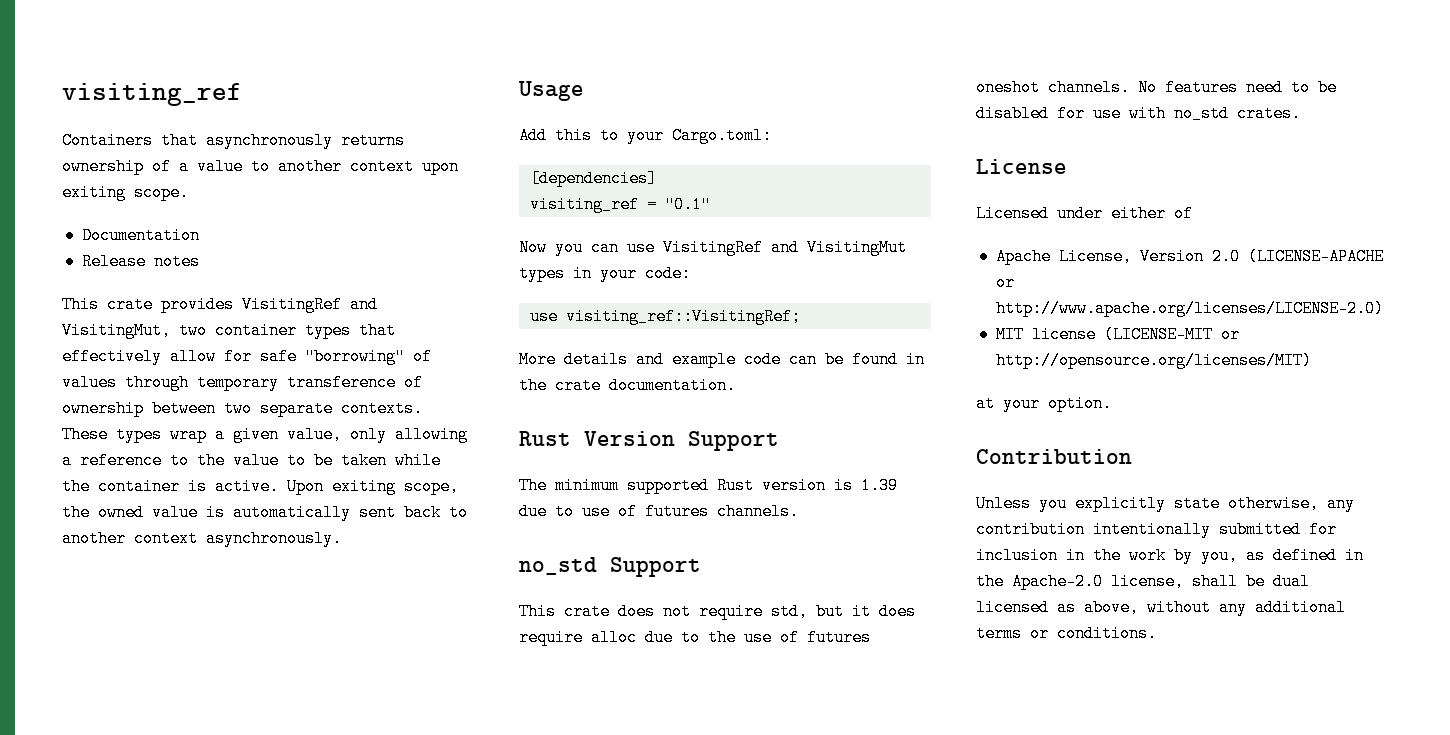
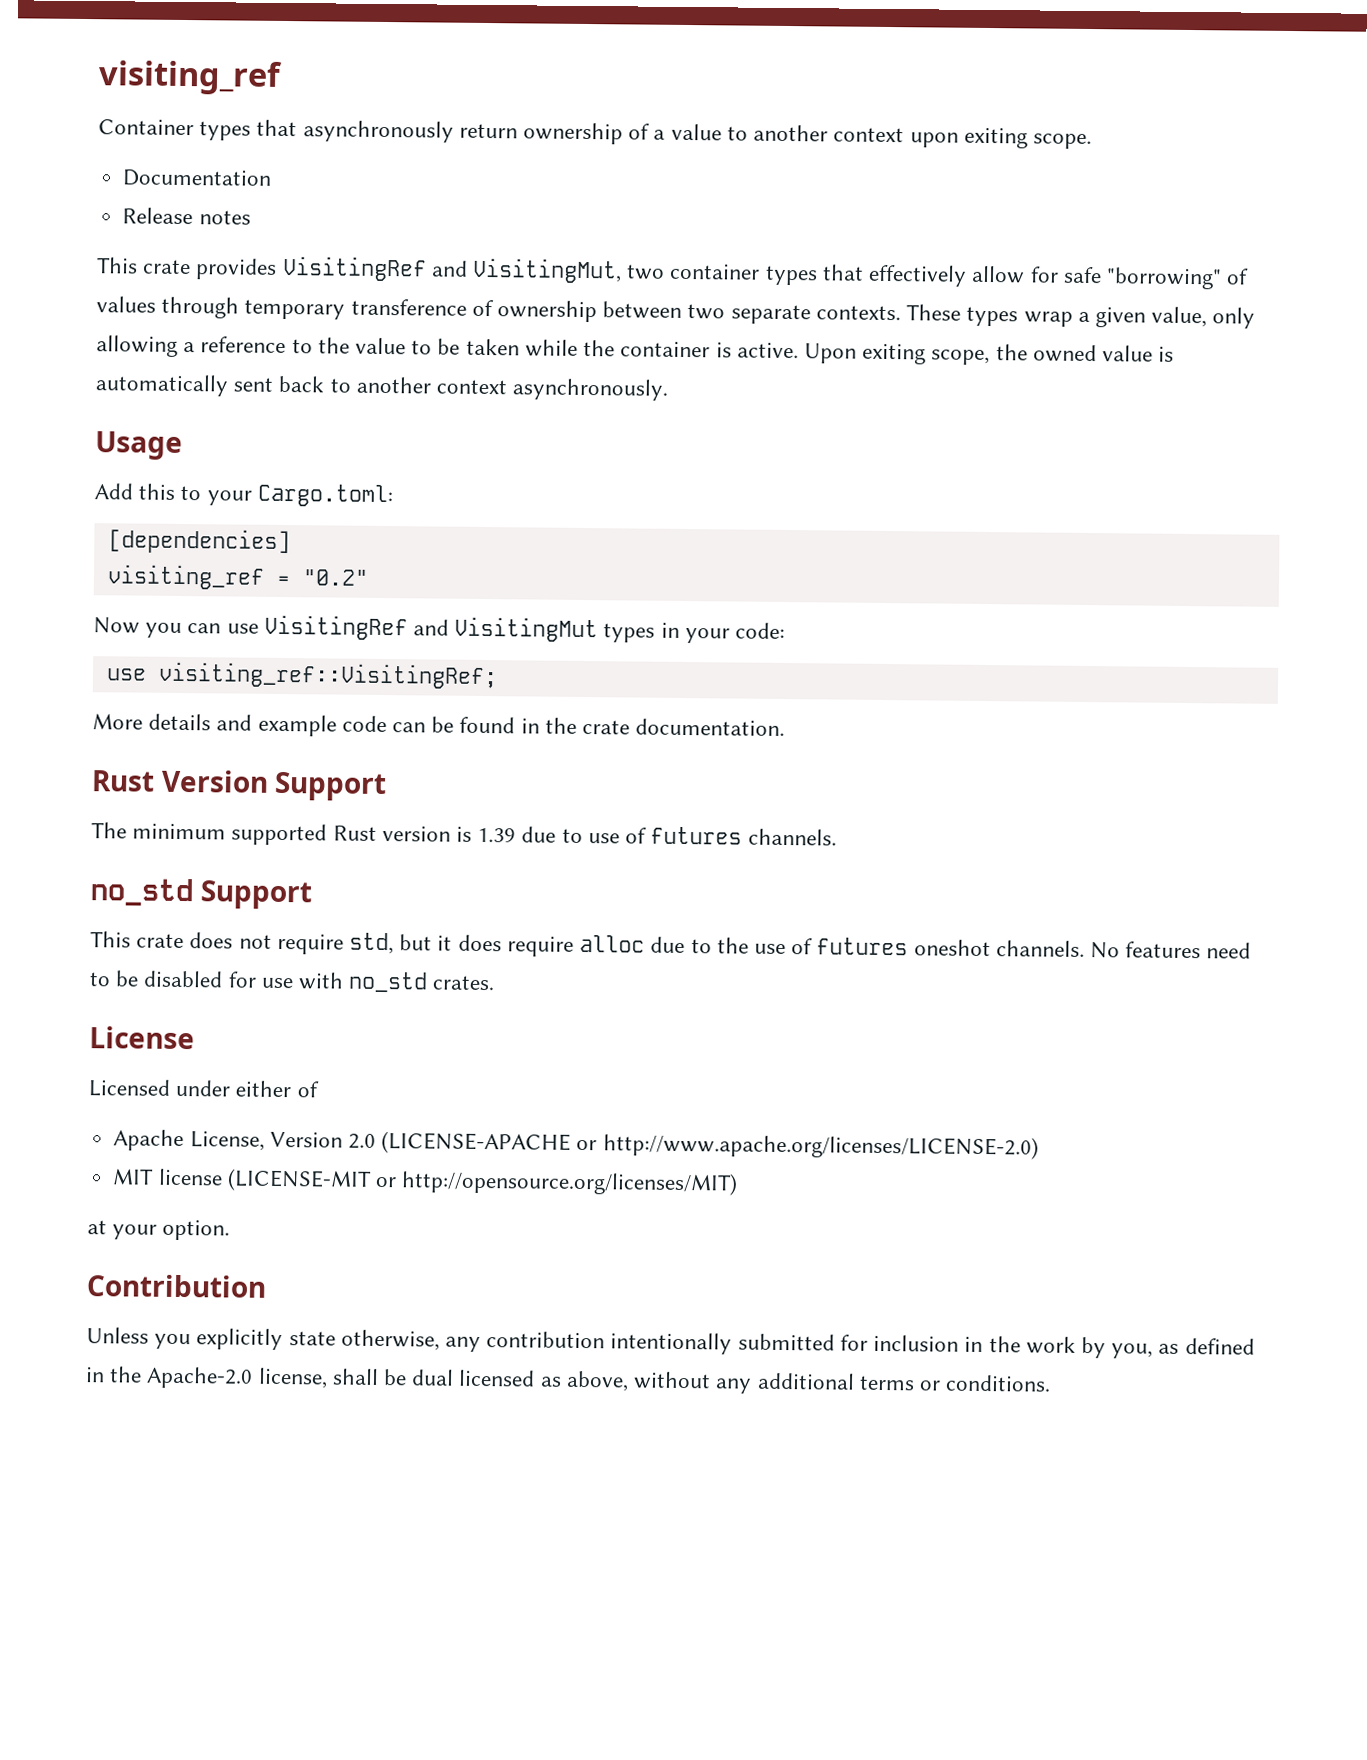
- Containers that asynchronously returns ownership of a value to another context upon exiting scope.
+ Container types that asynchronously return ownership of a value to another context upon exiting scope.
- visiting_ref = "0.1"
+ visiting_ref = "0.2"

